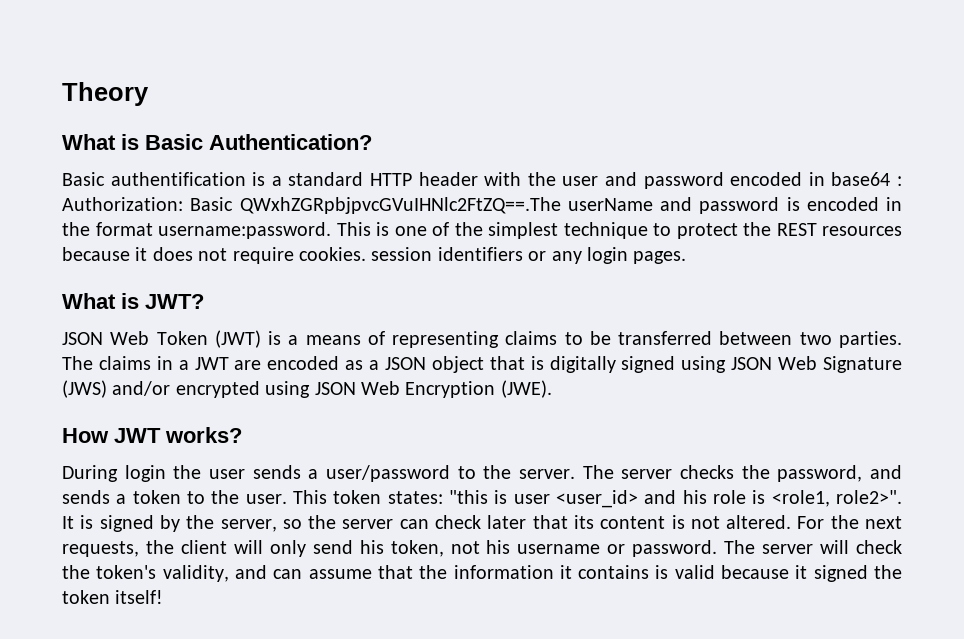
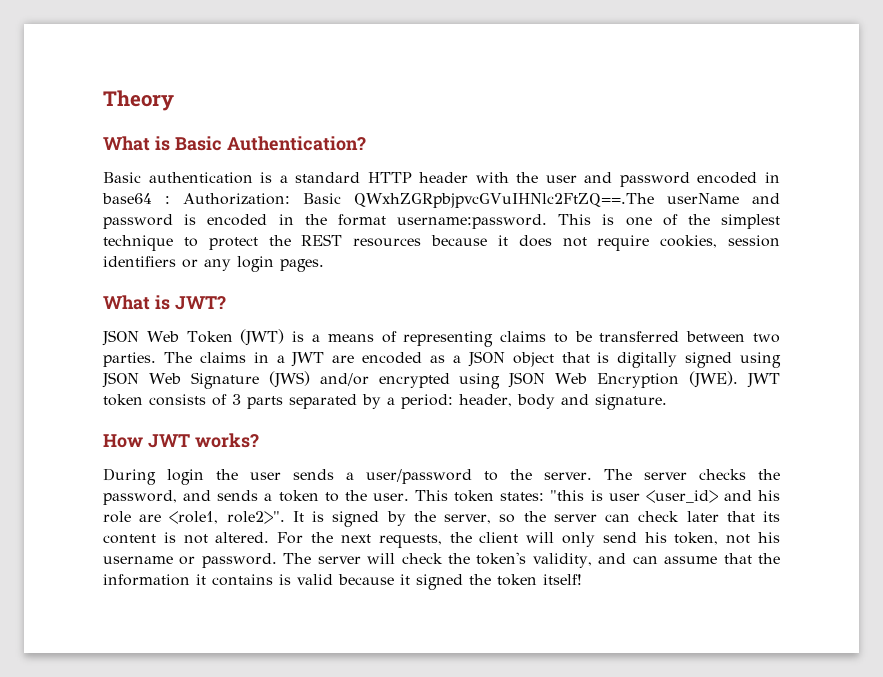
- Basic authentification is a standard HTTP header with the user and password encoded in base64 : Authorization: Basic QWxhZGRpbjpvcGVuIHNlc2FtZQ==.The userName and password is encoded in the format username:password.
+ Basic authentication is a standard HTTP header with the user and password encoded in base64 : Authorization: Basic QWxhZGRpbjpvcGVuIHNlc2FtZQ==.The userName and password is encoded in the format username:password.
- This is one of the simplest technique to protect the REST resources because it does not require cookies. session identifiers or any login pages.
+ This is one of the simplest technique to protect the REST resources because it does not require cookies, session identifiers or any login pages.
+ JWT token consists of 3 parts separated by a period: header, body and signature.
- This token states: "this is user <user_id> and his role is <role1, role2>".
+ This token states: "this is user <user_id> and his role are <role1, role2>".

